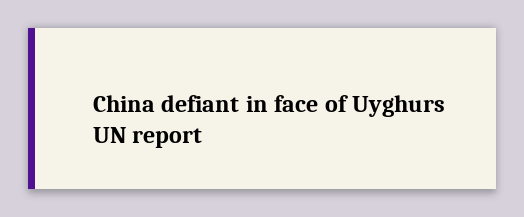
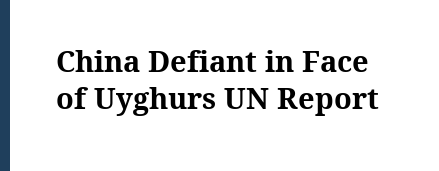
- China defiant in face of Uyghurs UN report
+ China Defiant in Face of Uyghurs UN Report

